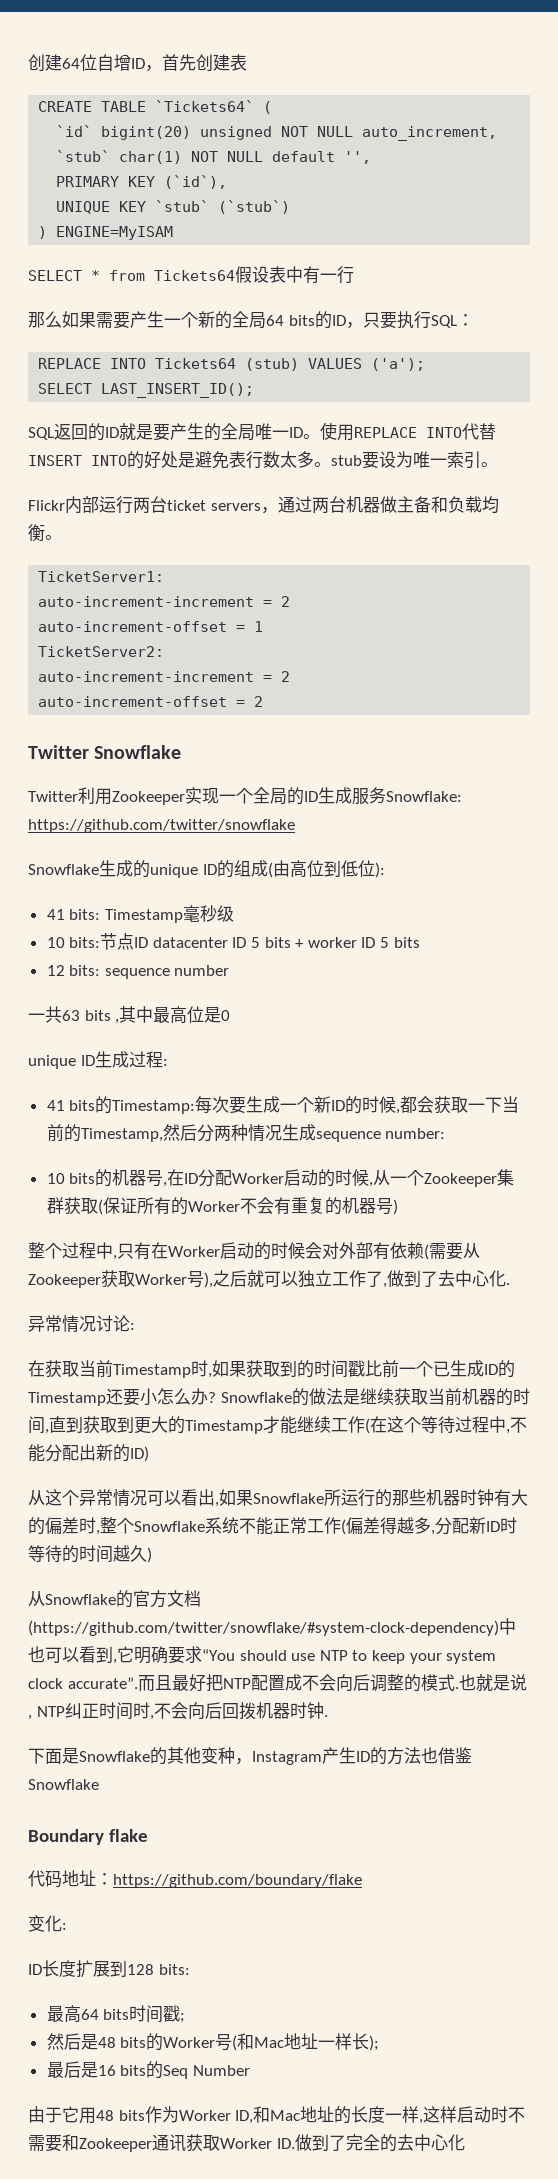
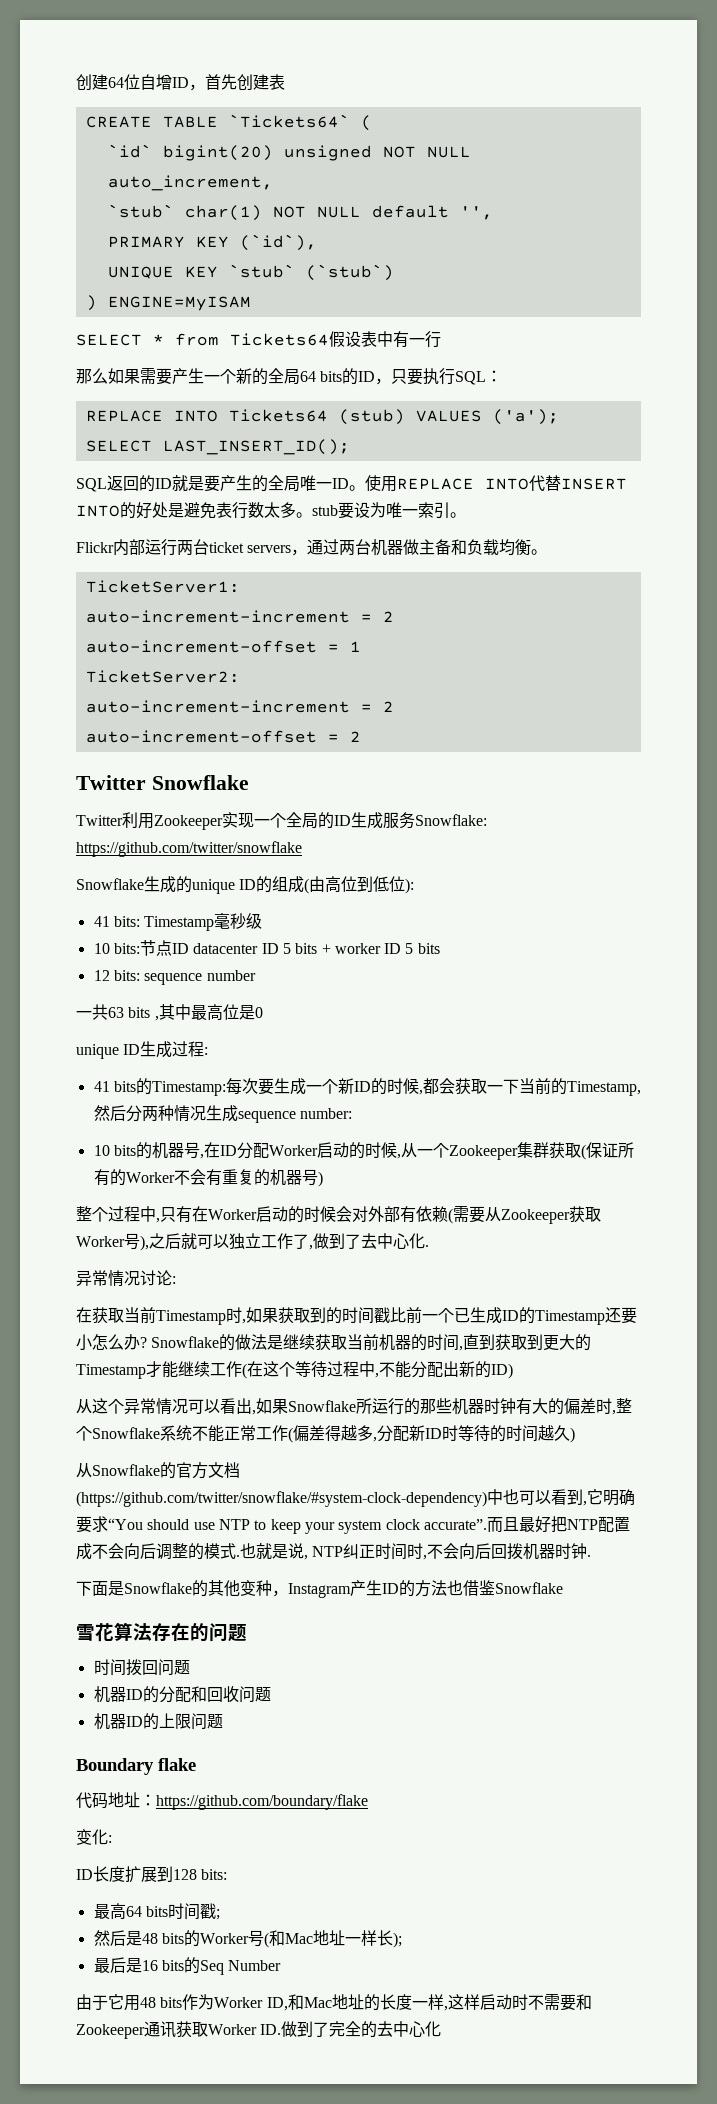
+ 雪花算法存在的问题
+ 时间拨回问题
+ 机器ID的分配和回收问题
+ 机器ID的上限问题

